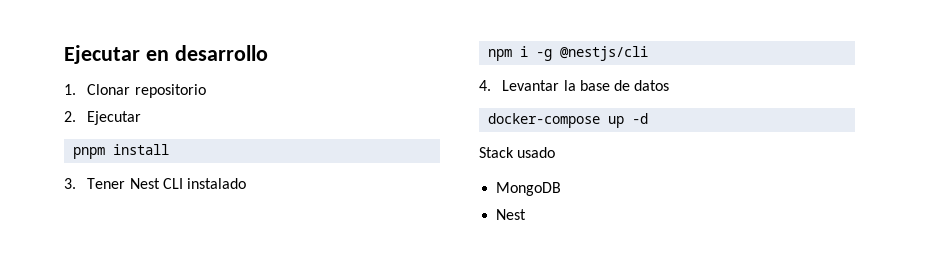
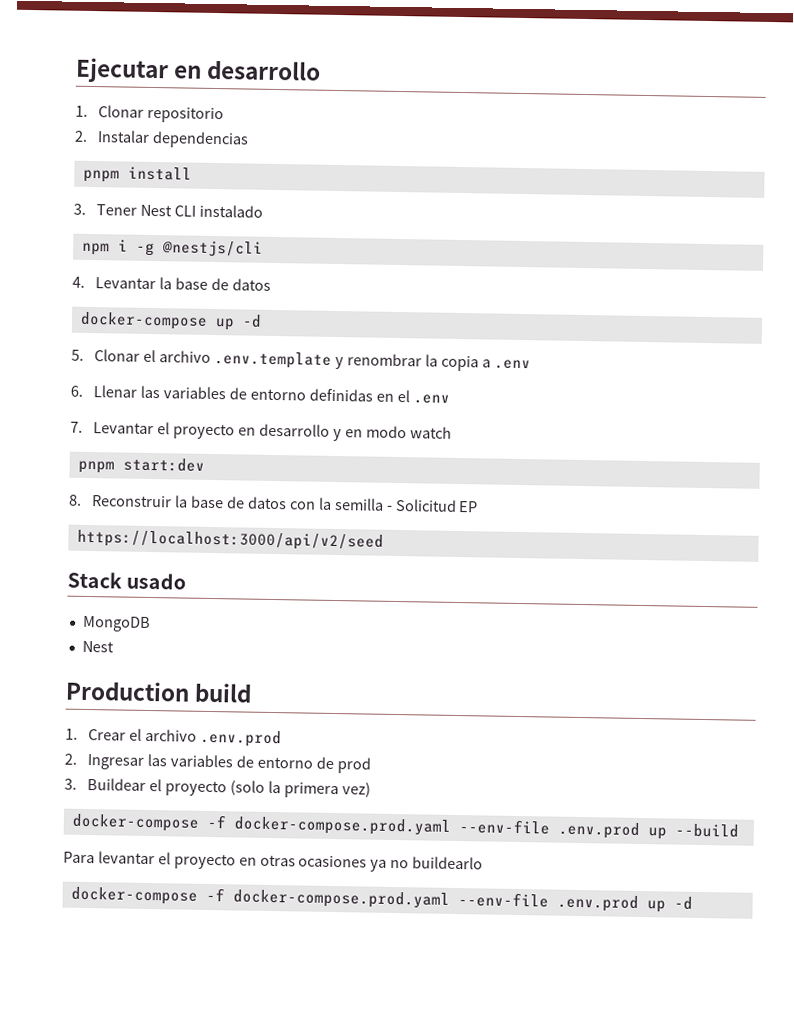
- 2. Ejecutar
+ 2. Instalar dependencias
+ 5. Clonar el archivo .env.template y renombrar la copia a .env
+ 6. Llenar las variables de entorno definidas en el .env
+ 7. Levantar el proyecto en desarrollo y en modo watch
+ pnpm start:dev
+ 8. Reconstruir la base de datos con la semilla - Solicitud EP
+ https://localhost:3000/api/v2/seed
  Stack usado
  MongoDB
  Nest
+ Production build
+ 1. Crear el archivo .env.prod
+ 2. Ingresar las variables de entorno de prod
+ 3. Buildear el proyecto (solo la primera vez)
+ docker-compose -f docker-compose.prod.yaml --env-file .env.prod up --build
+ Para levantar el proyecto en otras ocasiones ya no buildearlo
+ docker-compose -f docker-compose.prod.yaml --env-file .env.prod up -d

